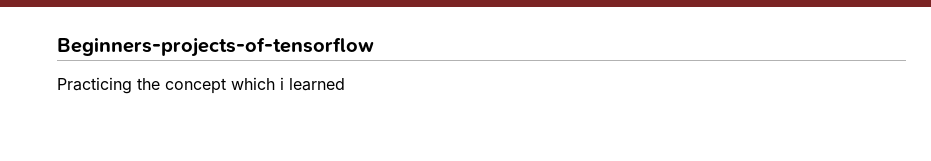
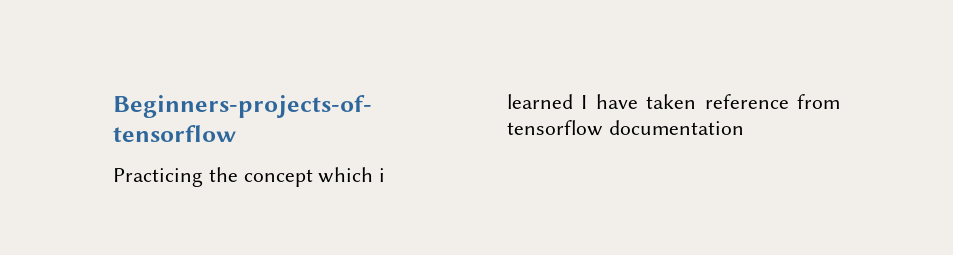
- Practicing the concept which i learned
+ Practicing the concept which i learned I have taken reference from tensorflow documentation

